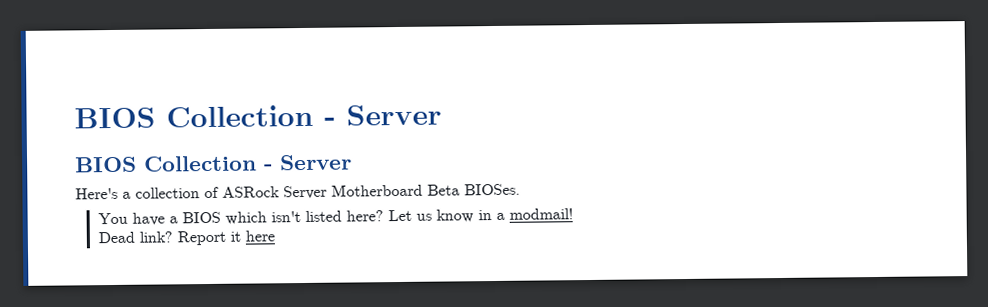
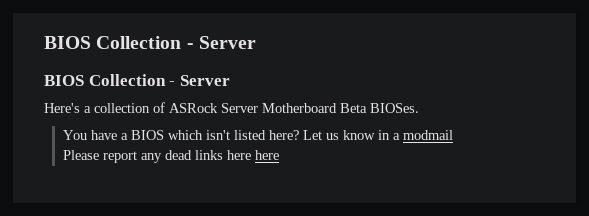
- Let us know in a modmail!
- Dead link? Report it here
+ Let us know in a modmail
+ Please report any dead links here here

